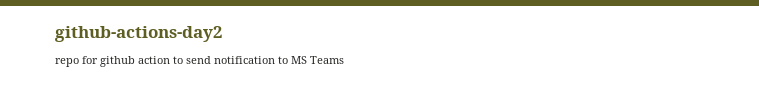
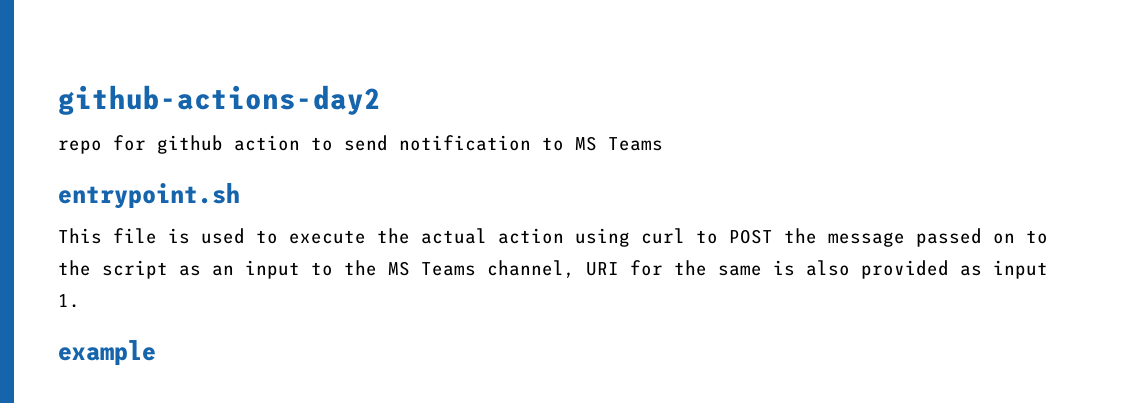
+ entrypoint.sh
+ This file is used to execute the actual action using curl to POST the message passed on to the script as an input to the MS Teams channel, URI for the same is also provided as input 1.
+ example

